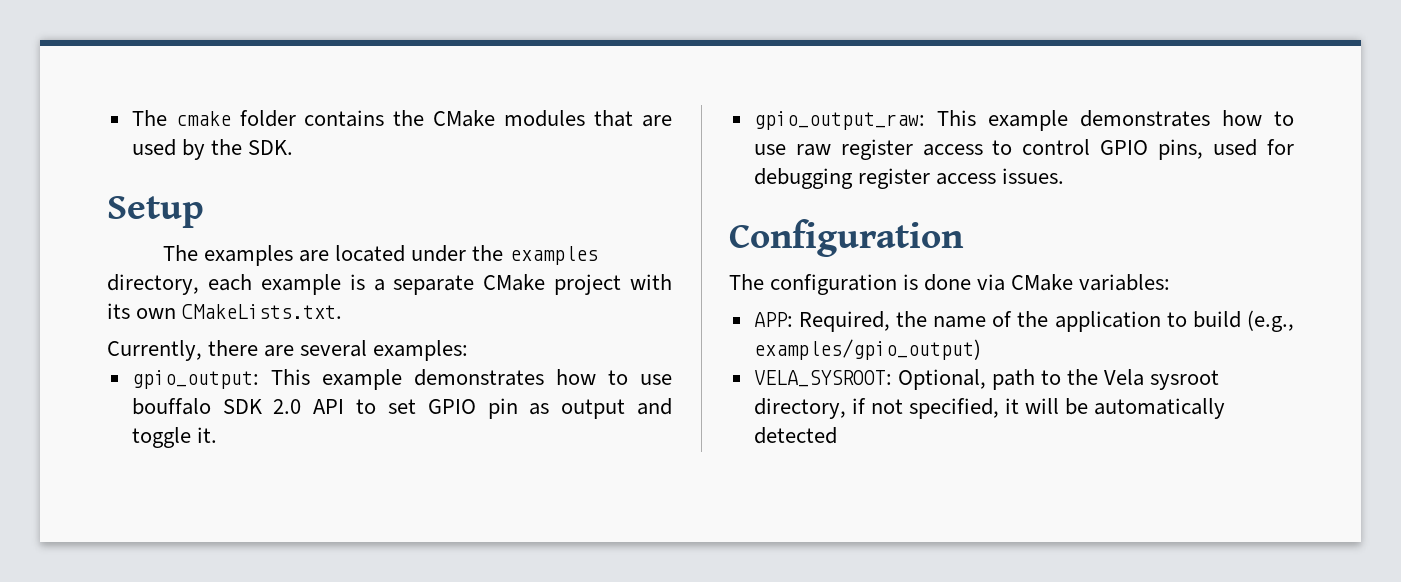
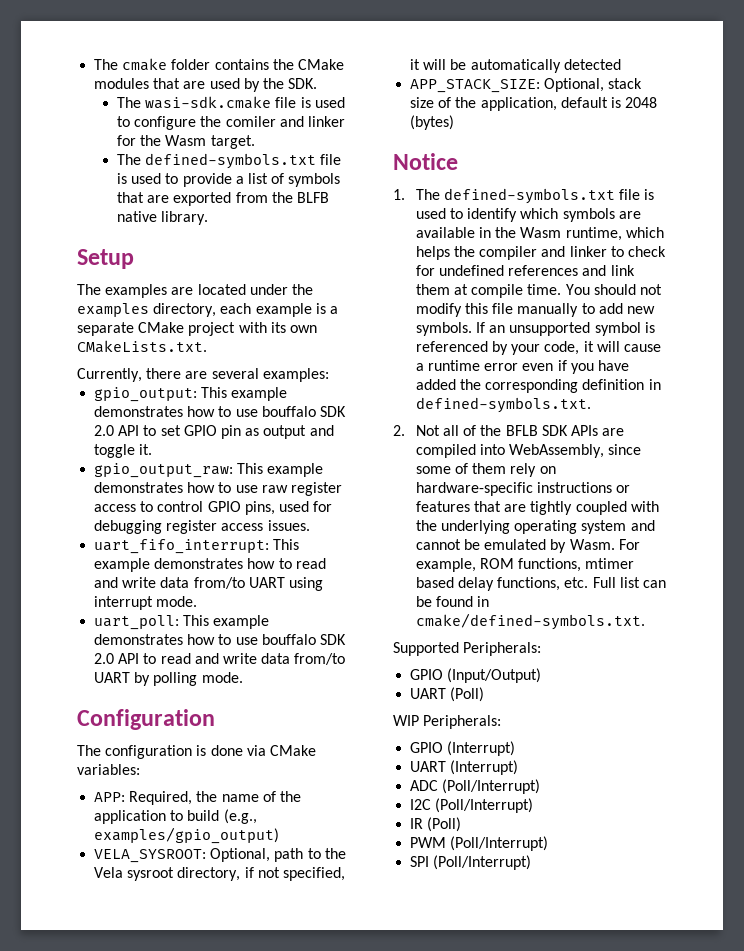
+ The wasi-sdk.cmake file is used to configure the comiler and linker for the Wasm target.
+ The defined-symbols.txt file is used to provide a list of symbols that are exported from the BLFB native library.
+ uart_fifo_interrupt: This example demonstrates how to read and write data from/to UART using interrupt mode.
+ uart_poll: This example demonstrates how to use bouffalo SDK 2.0 API to read and write data from/to UART by polling mode.
+ APP_STACK_SIZE: Optional, stack size of the application, default is 2048 (bytes)
+ Notice
+ 1. The defined-symbols.txt file is used to identify which symbols are available in the Wasm runtime, which helps the compiler and linker to check for undefined references and link them at compile time. You should not modify this file manually to add new symbols. If an unsupported symbol is referenced by your code, it will cause a runtime error even if you have added the corresponding definition in defined-symbols.txt.
+ 2. Not all of the BFLB SDK APIs are compiled into WebAssembly, since some of them rely on hardware-specific instructions or features that are tightly coupled with the underlying operating system and cannot be emulated by Wasm. For example, ROM functions, mtimer based delay functions, etc. Full list can be found in cmake/defined-symbols.txt.
+ Supported Peripherals:
+ GPIO (Input/Output)
+ UART (Poll)
+ WIP Peripherals:
+ GPIO (Interrupt)
+ UART (Interrupt)
+ ADC (Poll/Interrupt)
+ I2C (Poll/Interrupt)
+ IR (Poll)
+ PWM (Poll/Interrupt)
+ SPI (Poll/Interrupt)

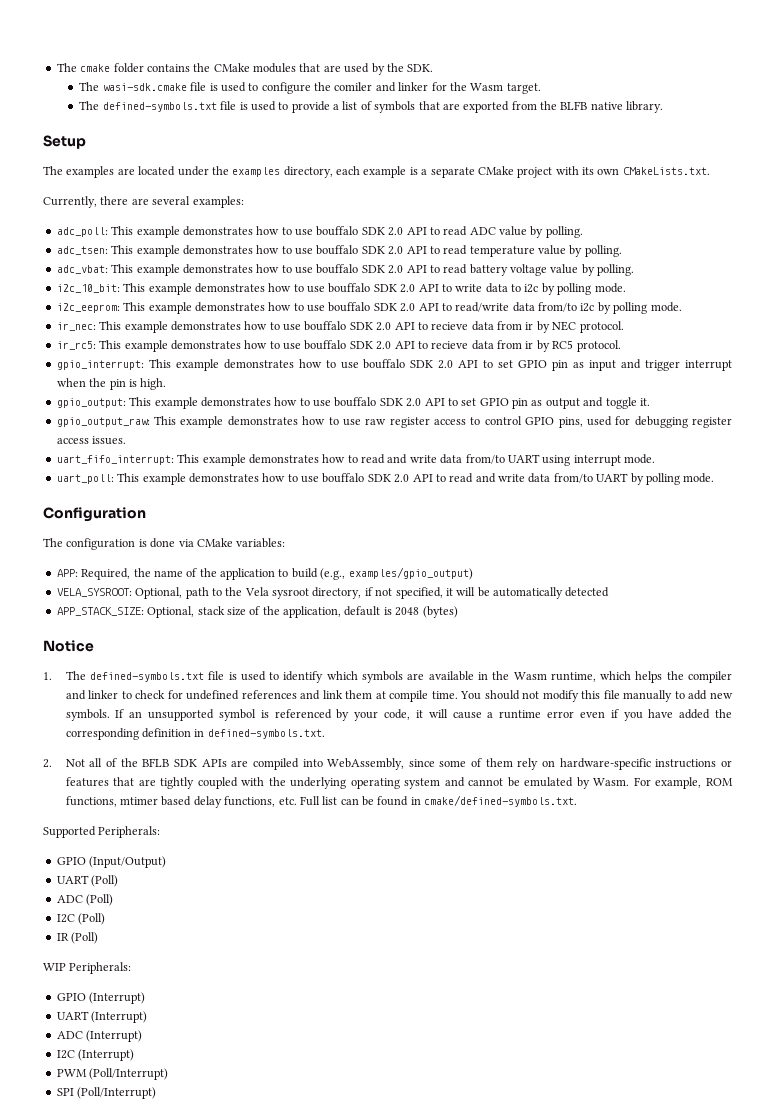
+ adc_poll: This example demonstrates how to use bouffalo SDK 2.0 API to read ADC value by polling.
+ adc_tsen: This example demonstrates how to use bouffalo SDK 2.0 API to read temperature value by polling.
+ adc_vbat: This example demonstrates how to use bouffalo SDK 2.0 API to read battery voltage value by polling.
+ i2c_10_bit: This example demonstrates how to use bouffalo SDK 2.0 API to write data to i2c by polling mode.
+ i2c_eeprom: This example demonstrates how to use bouffalo SDK 2.0 API to read/write data from/to i2c by polling mode.
+ ir_nec: This example demonstrates how to use bouffalo SDK 2.0 API to recieve data from ir by NEC protocol.
+ ir_rc5: This example demonstrates how to use bouffalo SDK 2.0 API to recieve data from ir by RC5 protocol.
+ gpio_interrupt: This example demonstrates how to use bouffalo SDK 2.0 API to set GPIO pin as input and trigger interrupt when the pin is high.
+ ADC (Poll)
+ I2C (Poll)
+ IR (Poll)
- ADC (Poll/Interrupt)
- I2C (Poll/Interrupt)
- IR (Poll)
+ ADC (Interrupt)
+ I2C (Interrupt)

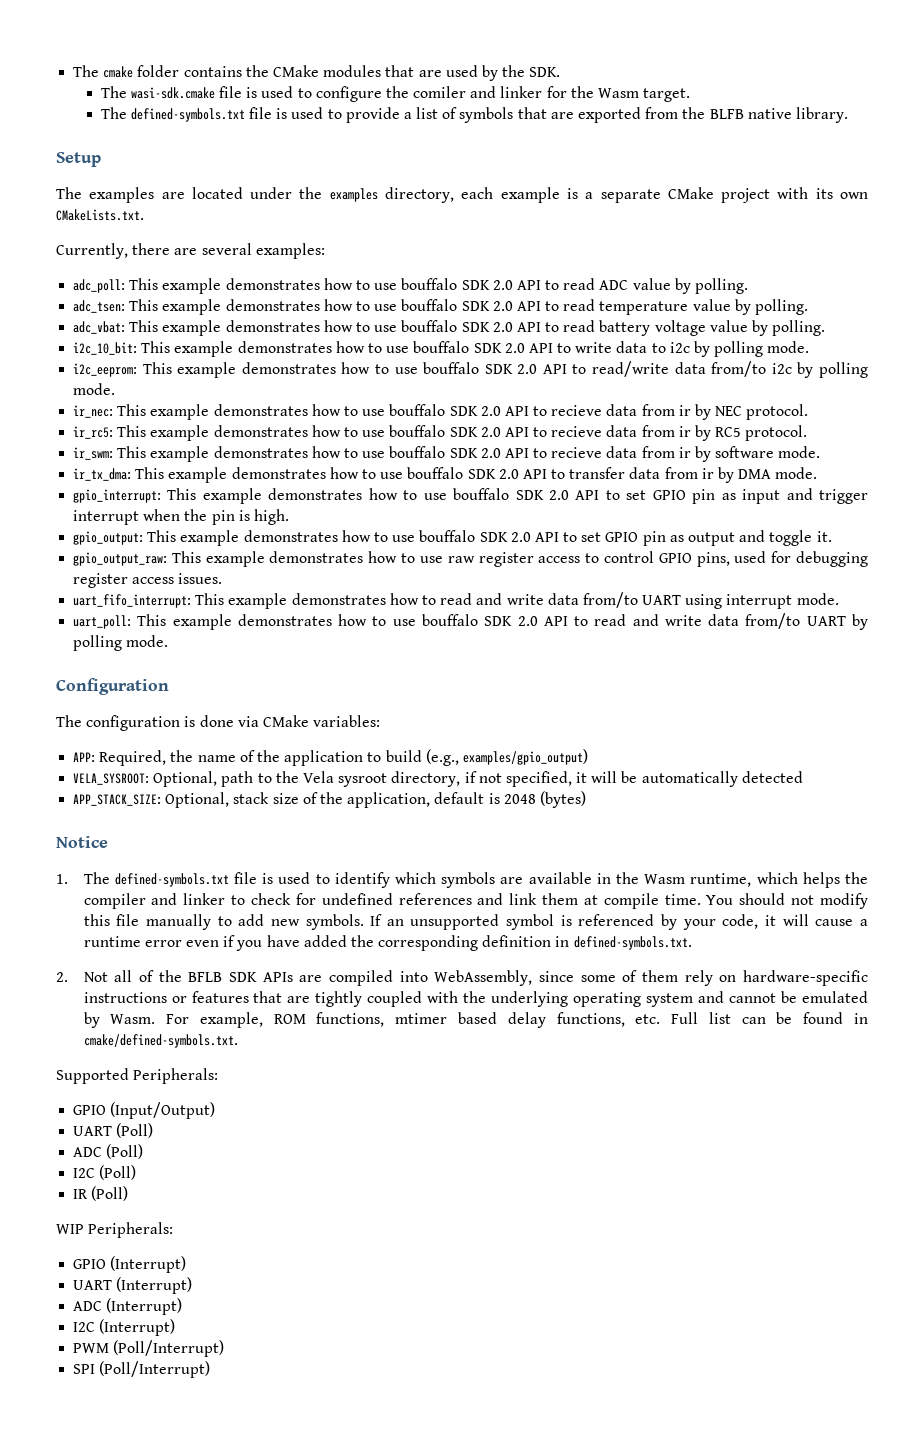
+ ir_swm: This example demonstrates how to use bouffalo SDK 2.0 API to recieve data from ir by software mode.
+ ir_tx_dma: This example demonstrates how to use bouffalo SDK 2.0 API to transfer data from ir by DMA mode.

